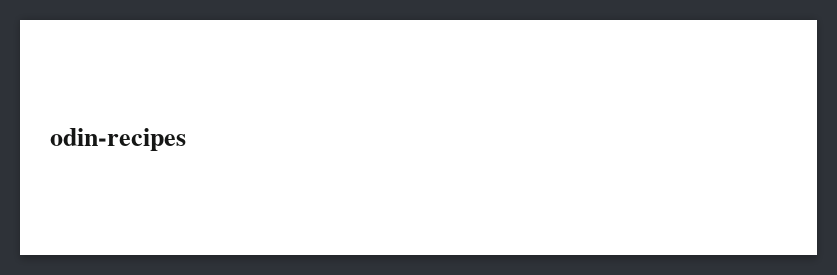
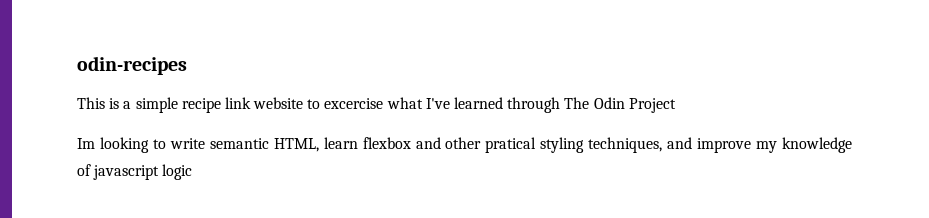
+ This is a simple recipe link website to excercise what I've learned through The Odin Project
+ Im looking to write semantic HTML, learn flexbox and other pratical styling techniques, and improve my knowledge of javascript logic

